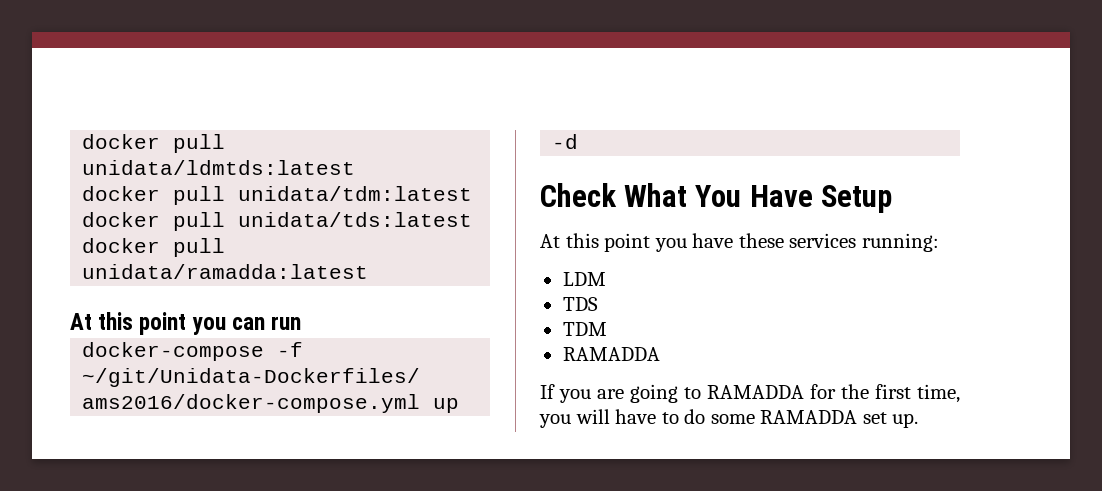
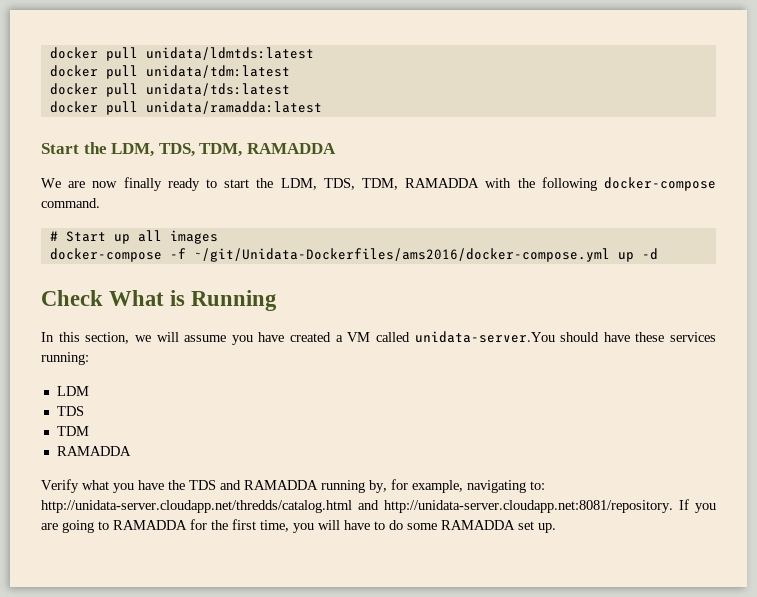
- At this point you can run
+ Start the LDM, TDS, TDM, RAMADDA
+ We are now finally ready to start the LDM, TDS, TDM, RAMADDA with the following docker-compose command.
+ # Start up all images
- Check What You Have Setup
- At this point you have these services running:
+ Check What is Running
+ In this section, we will assume you have created a VM called unidata-server.You should have these services running:
- If you are going to RAMADDA for the first time, you will have to do some RAMADDA set up.
+ Verify what you have the TDS and RAMADDA running by, for example, navigating to: http://unidata-server.cloudapp.net/thredds/catalog.html and http://unidata-server.cloudapp.net:8081/repository. If you are going to RAMADDA for the first time, you will have to do some RAMADDA set up.

